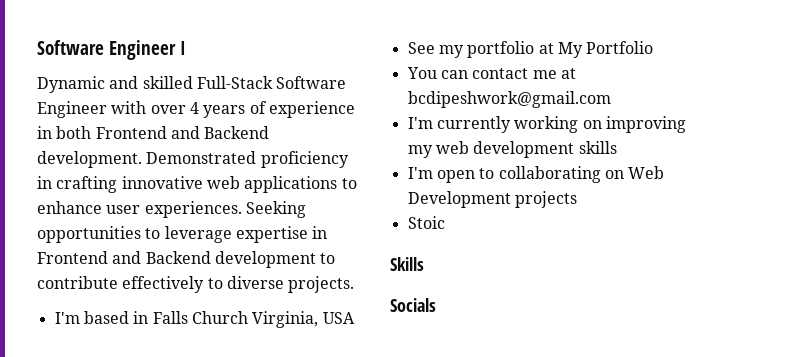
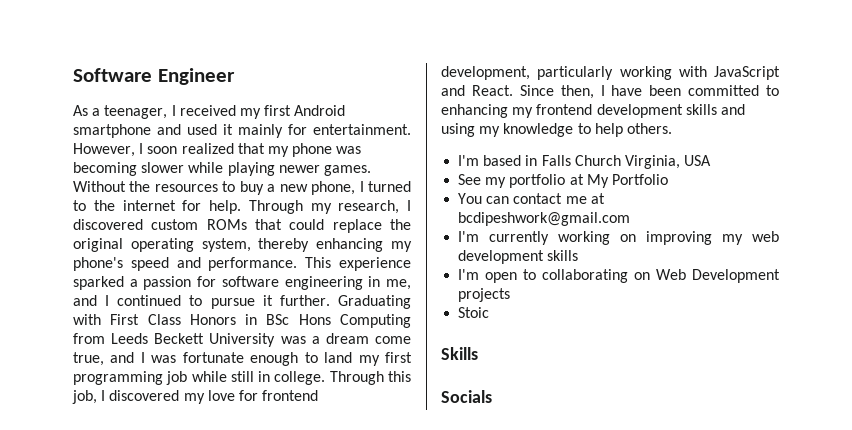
- Software Engineer I
- Dynamic and skilled Full-Stack Software Engineer with over 4 years of experience in both Frontend and Backend development. Demonstrated proficiency in crafting innovative web applications to enhance user experiences. Seeking opportunities to leverage expertise in Frontend and Backend development to contribute effectively to diverse projects.
+ Software Engineer
+ As a teenager, I received my first Android smartphone and used it mainly for entertainment. However, I soon realized that my phone was becoming slower while playing newer games. Without the resources to buy a new phone, I turned to the internet for help. Through my research, I discovered custom ROMs that could replace the original operating system, thereby enhancing my phone's speed and performance. This experience sparked a passion for software engineering in me, and I continued to pursue it further. Graduating with First Class Honors in BSc Hons Computing from Leeds Beckett University was a dream come true, and I was fortunate enough to land my first programming job while still in college. Through this job, I discovered my love for frontend development, particularly working with JavaScript and React. Since then, I have been committed to enhancing my frontend development skills and using my knowledge to help others.

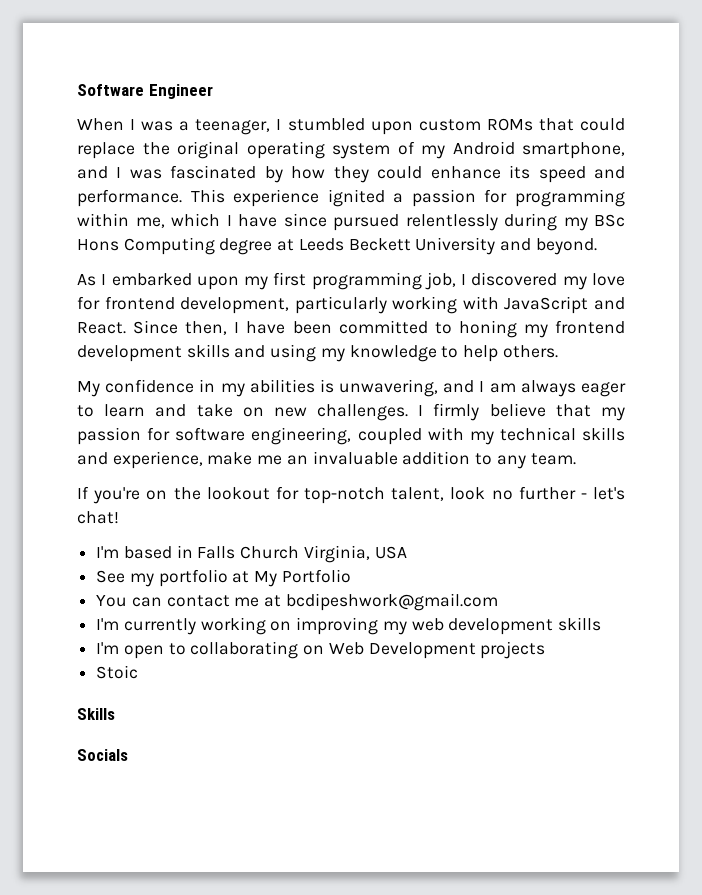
- As a teenager, I received my first Android smartphone and used it mainly for entertainment. However, I soon realized that my phone was becoming slower while playing newer games. Without the resources to buy a new phone, I turned to the internet for help. Through my research, I discovered custom ROMs that could replace the original operating system, thereby enhancing my phone's speed and performance.
+ When I was a teenager, I stumbled upon custom ROMs that could replace the original operating system of my Android smartphone, and I was fascinated by how they could enhance its speed and performance.
- This experience sparked a passion for software engineering in me, and I continued to pursue it further. Graduating with First Class Honors in BSc Hons Computing from Leeds Beckett University was a dream come true, and I was fortunate enough to land my first programming job while still in college. Through this job, I discovered my love for frontend development, particularly working with JavaScript and React.
+ This experience ignited a passion for programming within me, which I have since pursued relentlessly during my BSc Hons Computing degree at Leeds Beckett University and beyond.
+ As I embarked upon my first programming job, I discovered my love for frontend development, particularly working with JavaScript and React.
- Since then, I have been committed to enhancing my frontend development skills and using my knowledge to help others.
+ Since then, I have been committed to honing my frontend development skills and using my knowledge to help others.
+ My confidence in my abilities is unwavering, and I am always eager to learn and take on new challenges. I firmly believe that my passion for software engineering, coupled with my technical skills and experience, make me an invaluable addition to any team.
+ If you're on the lookout for top-notch talent, look no further - let's chat!

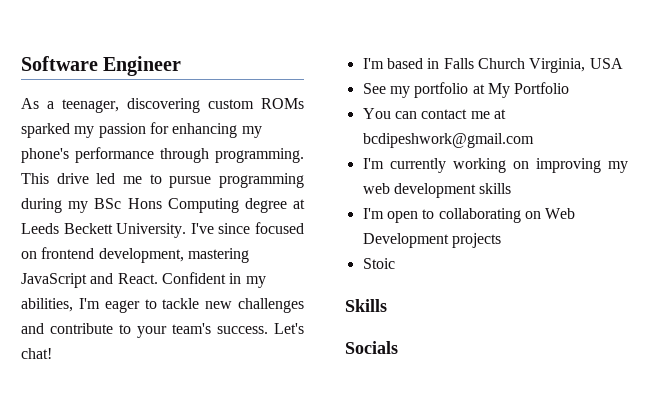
- When I was a teenager, I stumbled upon custom ROMs that could replace the original operating system of my Android smartphone, and I was fascinated by how they could enhance its speed and performance. This experience ignited a passion for programming within me, which I have since pursued relentlessly during my BSc Hons Computing degree at Leeds Beckett University and beyond.
- As I embarked upon my first programming job, I discovered my love for frontend development, particularly working with JavaScript and React. Since then, I have been committed to honing my frontend development skills and using my knowledge to help others.
- My confidence in my abilities is unwavering, and I am always eager to learn and take on new challenges. I firmly believe that my passion for software engineering, coupled with my technical skills and experience, make me an invaluable addition to any team.
- If you're on the lookout for top-notch talent, look no further - let's chat!
+ As a teenager, discovering custom ROMs sparked my passion for enhancing my phone's performance through programming. This drive led me to pursue programming during my BSc Hons Computing degree at Leeds Beckett University. I've since focused on frontend development, mastering JavaScript and React. Confident in my abilities, I'm eager to tackle new challenges and contribute to your team's success. Let's chat!

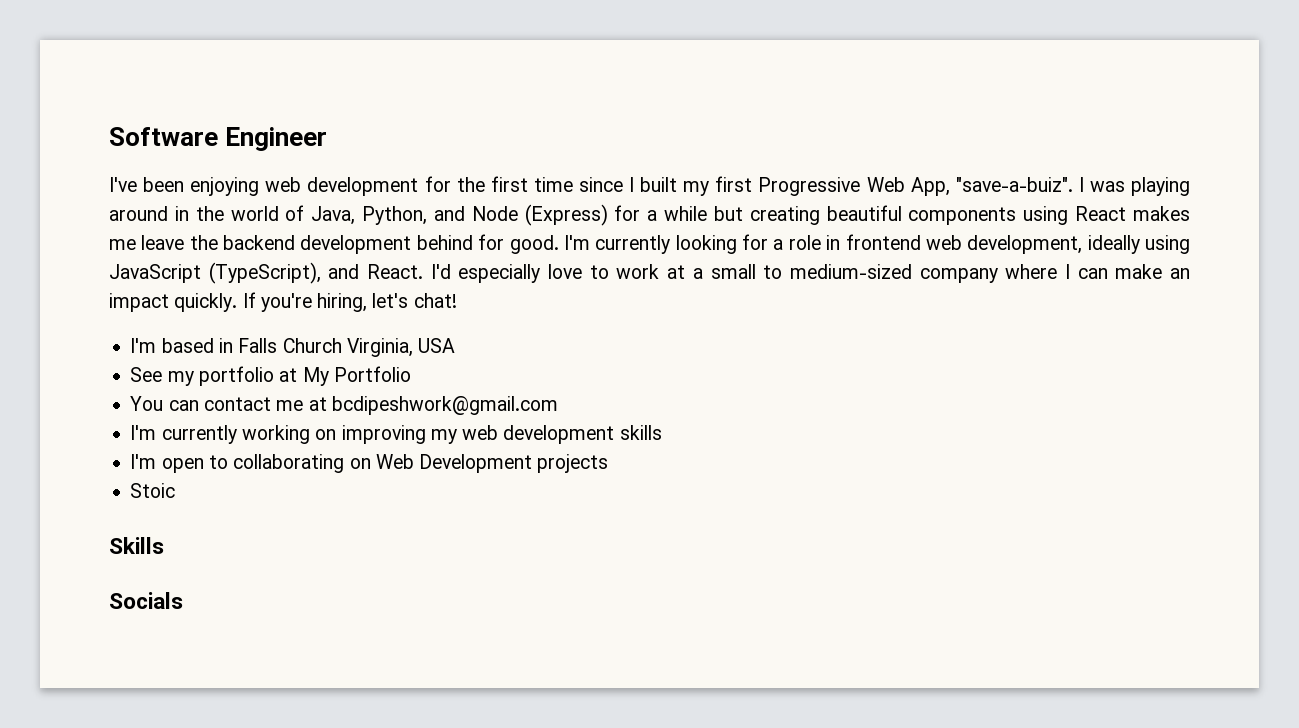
- As a teenager, discovering custom ROMs sparked my passion for enhancing my phone's performance through programming. This drive led me to pursue programming during my BSc Hons Computing degree at Leeds Beckett University. I've since focused on frontend development, mastering JavaScript and React. Confident in my abilities, I'm eager to tackle new challenges and contribute to your team's success. Let's chat!
+ I've been enjoying web development for the first time since I built my first Progressive Web App, "save-a-buiz". I was playing around in the world of Java, Python, and Node (Express) for a while but creating beautiful components using React makes me leave the backend development behind for good. I'm currently looking for a role in frontend web development, ideally using JavaScript (TypeScript), and React. I'd especially love to work at a small to medium-sized company where I can make an impact quickly. If you're hiring, let's chat!

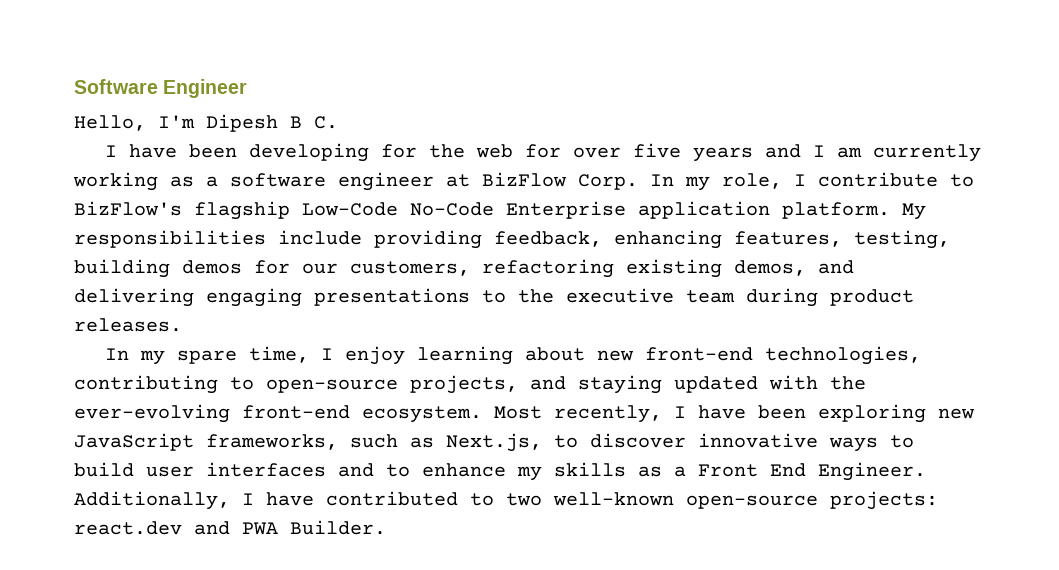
- I've been enjoying web development for the first time since I built my first Progressive Web App, "save-a-buiz". I was playing around in the world of Java, Python, and Node (Express) for a while but creating beautiful components using React makes me leave the backend development behind for good. I'm currently looking for a role in frontend web development, ideally using JavaScript (TypeScript), and React. I'd especially love to work at a small to medium-sized company where I can make an impact quickly. If you're hiring, let's chat!
- I'm based in Falls Church Virginia, USA
- See my portfolio at My Portfolio
- You can contact me at bcdipeshwork@gmail.com
- I'm currently working on improving my web development skills
- I'm open to collaborating on Web Development projects
- Stoic
- Skills
- Socials
+ Hello, I'm Dipesh B C.
+ I have been developing for the web for over five years and I am currently working as a software engineer at BizFlow Corp. In my role, I contribute to BizFlow's flagship Low-Code No-Code Enterprise application platform. My responsibilities include providing feedback, enhancing features, testing, building demos for our customers, refactoring existing demos, and delivering engaging presentations to the executive team during product releases.
+ In my spare time, I enjoy learning about new front-end technologies, contributing to open-source projects, and staying updated with the ever-evolving front-end ecosystem. Most recently, I have been exploring new JavaScript frameworks, such as Next.js, to discover innovative ways to build user interfaces and to enhance my skills as a Front End Engineer. Additionally, I have contributed to two well-known open-source projects: react.dev and PWA Builder.

